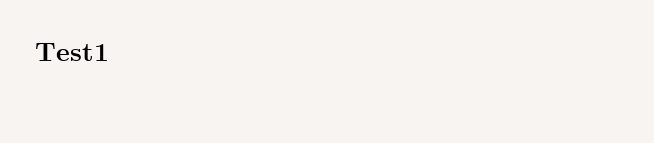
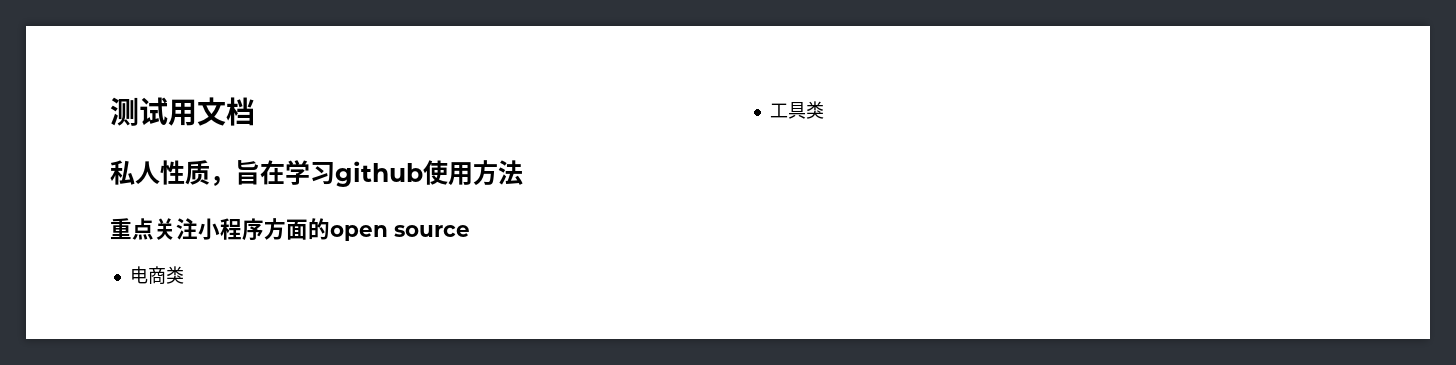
- Test1
+ 测试用文档
+ 私人性质，旨在学习github使用方法
+ 重点关注小程序方面的open source
+ 电商类
+ 工具类

